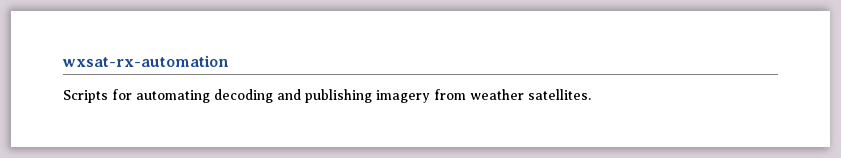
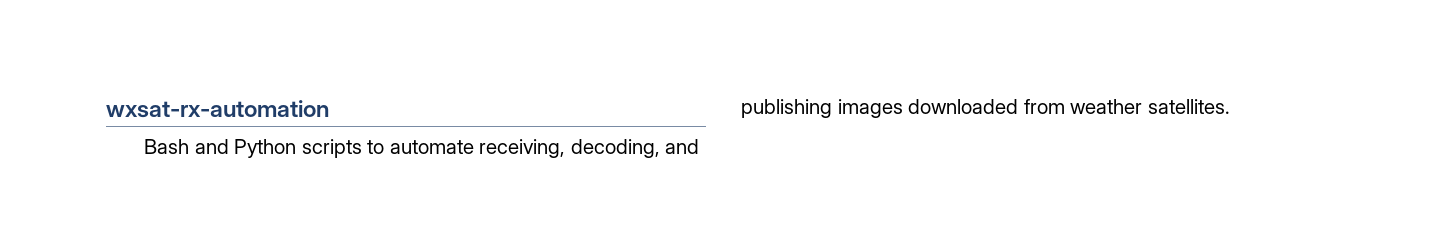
- Scripts for automating decoding and publishing imagery from weather satellites.
+ Bash and Python scripts to automate receiving, decoding, and publishing images downloaded from weather satellites.

